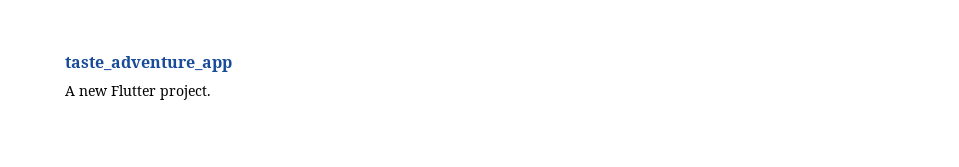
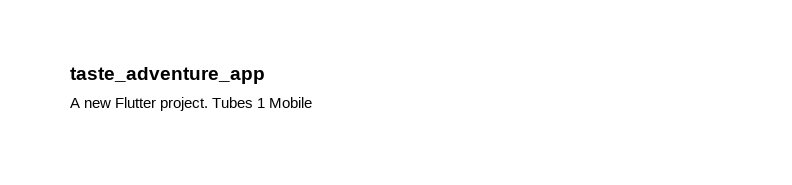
+ Tubes 1 Mobile

